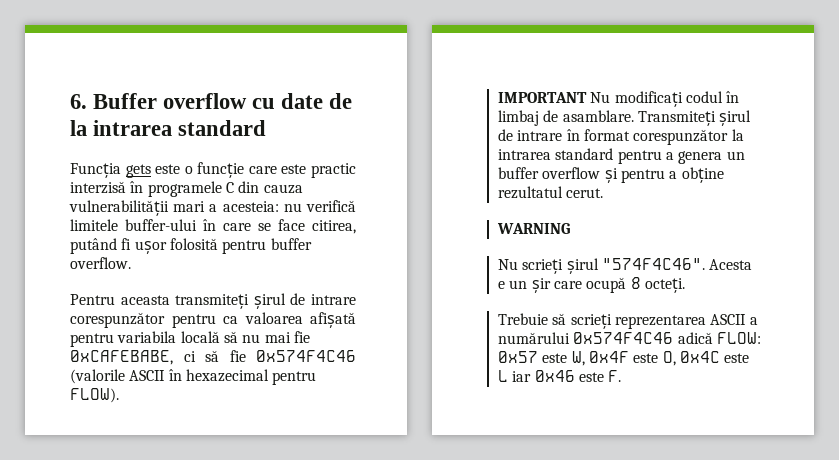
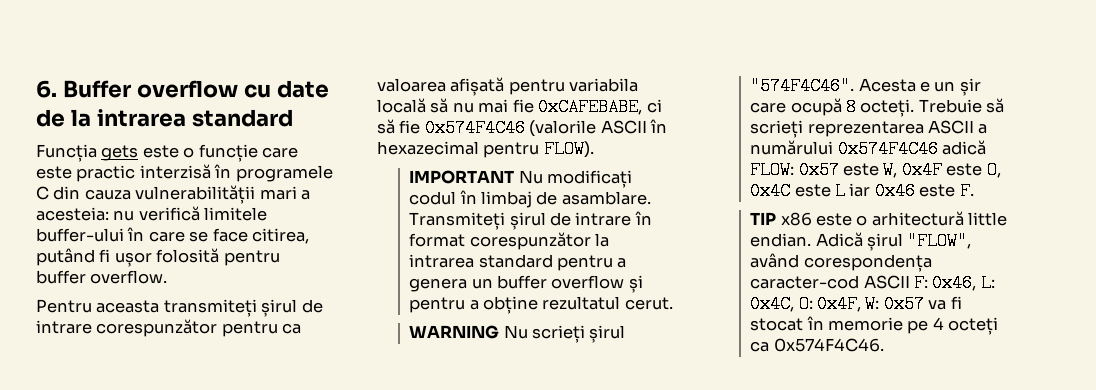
- WARNING
- Nu scrieți șirul "574F4C46".
+ WARNING Nu scrieți șirul "574F4C46".
- Acesta e un șir care ocupă 8 octeți.
- Trebuie să scrieți reprezentarea ASCII a numărului 0x574F4C46 adică FLOW: 0x57 este W, 0x4F este O, 0x4C este L iar 0x46 este F.
+ Acesta e un șir care ocupă 8 octeți. Trebuie să scrieți reprezentarea ASCII a numărului 0x574F4C46 adică FLOW: 0x57 este W, 0x4F este O, 0x4C este L iar 0x46 este F.
+ TIP x86 este o arhitectură little endian. Adică șirul "FLOW", având corespondența caracter-cod ASCII F: 0x46, L: 0x4C, O: 0x4F, W: 0x57 va fi stocat în memorie pe 4 octeți ca 0x574F4C46.

